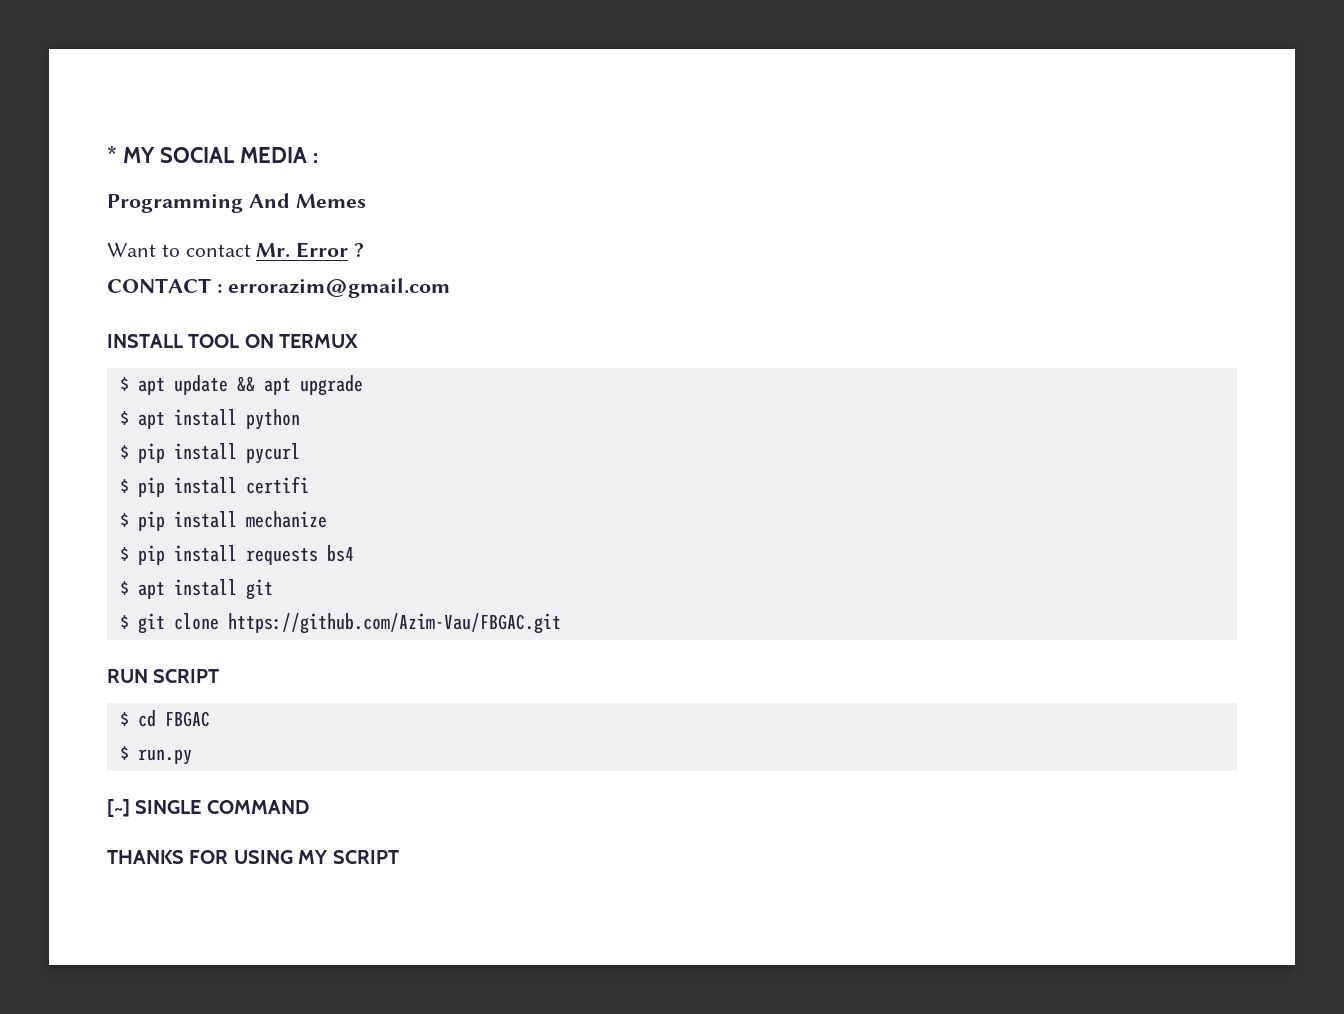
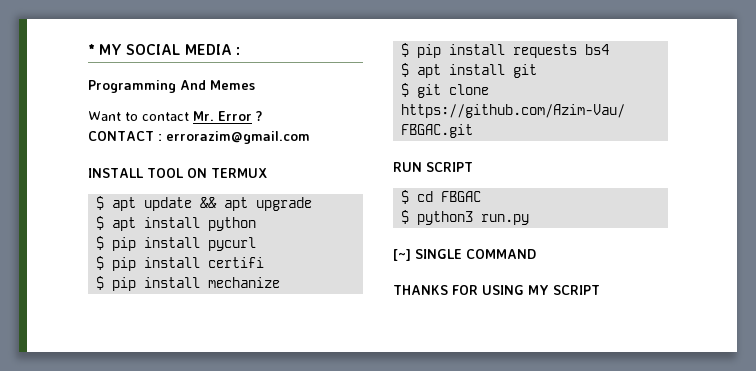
- $ run.py
+ $ python3 run.py

